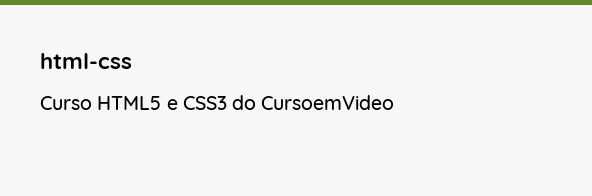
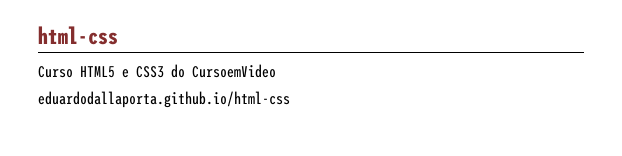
+ eduardodallaporta.github.io/html-css

